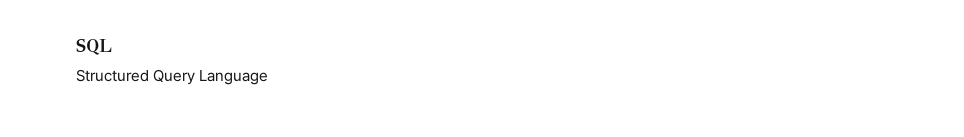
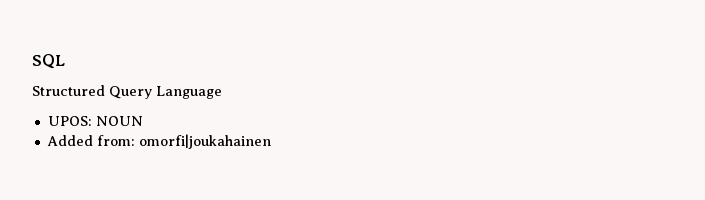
+ UPOS: NOUN
+ Added from: omorfi|joukahainen

